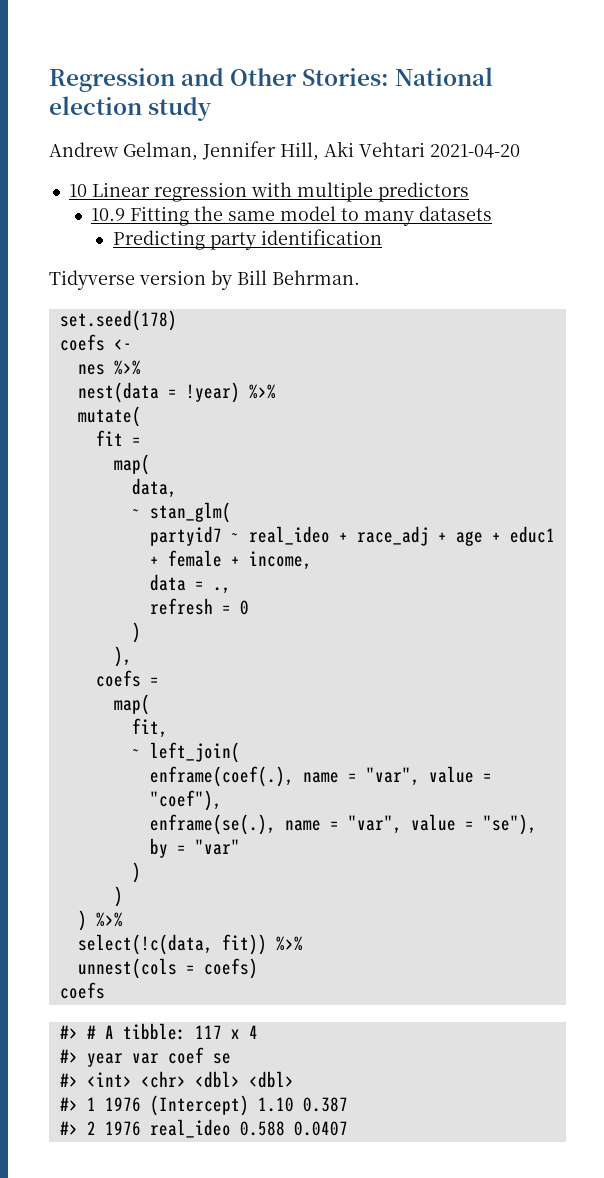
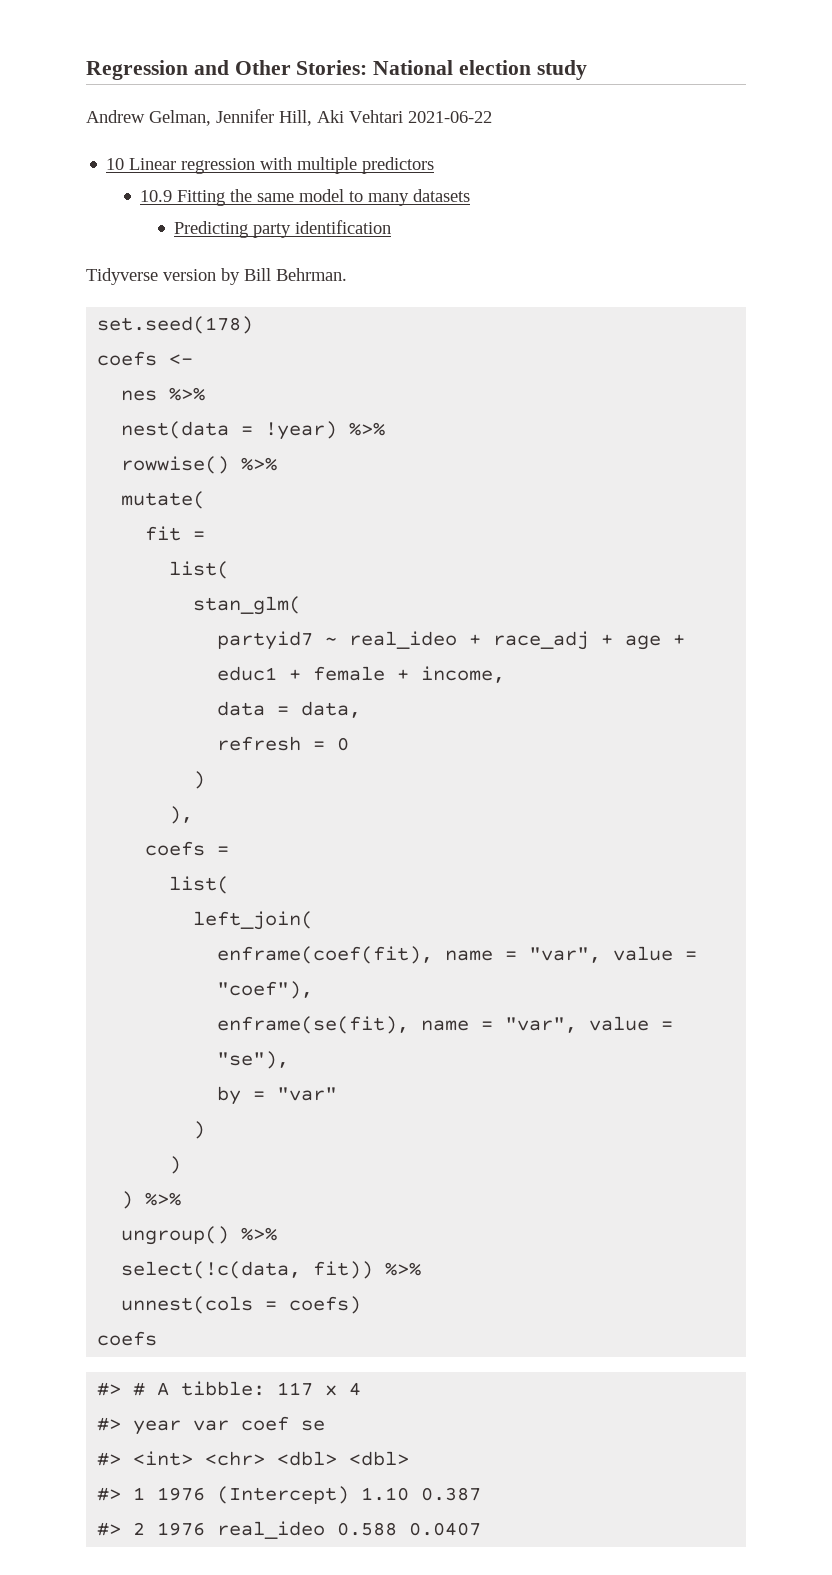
- Andrew Gelman, Jennifer Hill, Aki Vehtari 2021-04-20
+ Andrew Gelman, Jennifer Hill, Aki Vehtari 2021-06-22
+ rowwise() %>%
  fit =
- map(
- data,
- ~ stan_glm(
+ list(
+ stan_glm(
- data = .,
+ data = data,
  coefs =
- map(
- fit,
- ~ left_join(
+ list(
+ left_join(
- enframe(coef(.), name = "var", value = "coef"),
+ enframe(coef(fit), name = "var", value = "coef"),
- enframe(se(.), name = "var", value = "se"),
+ enframe(se(fit), name = "var", value = "se"),
+ ungroup() %>%

